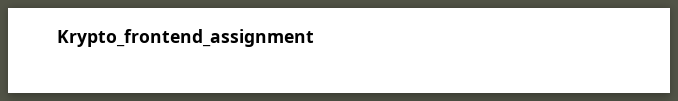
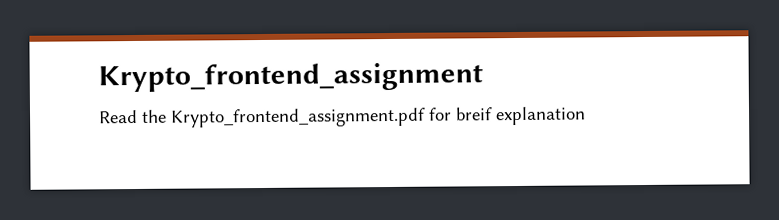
+ Read the Krypto_frontend_assignment.pdf for breif explanation

